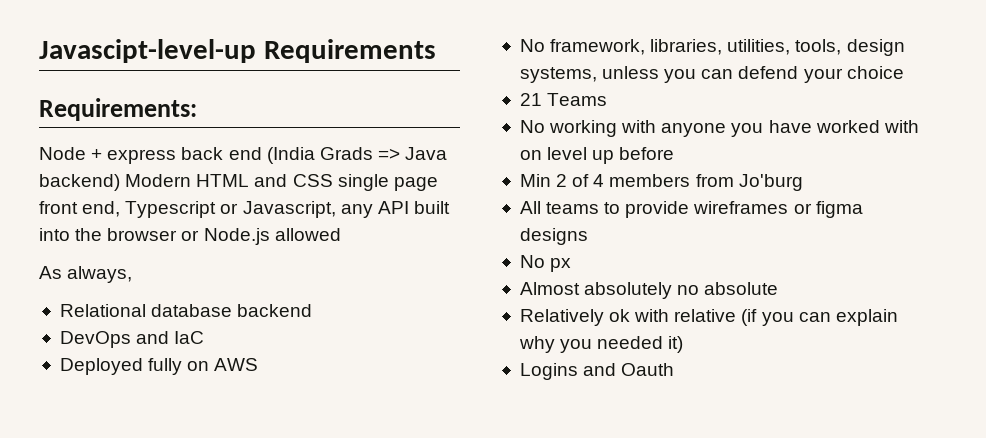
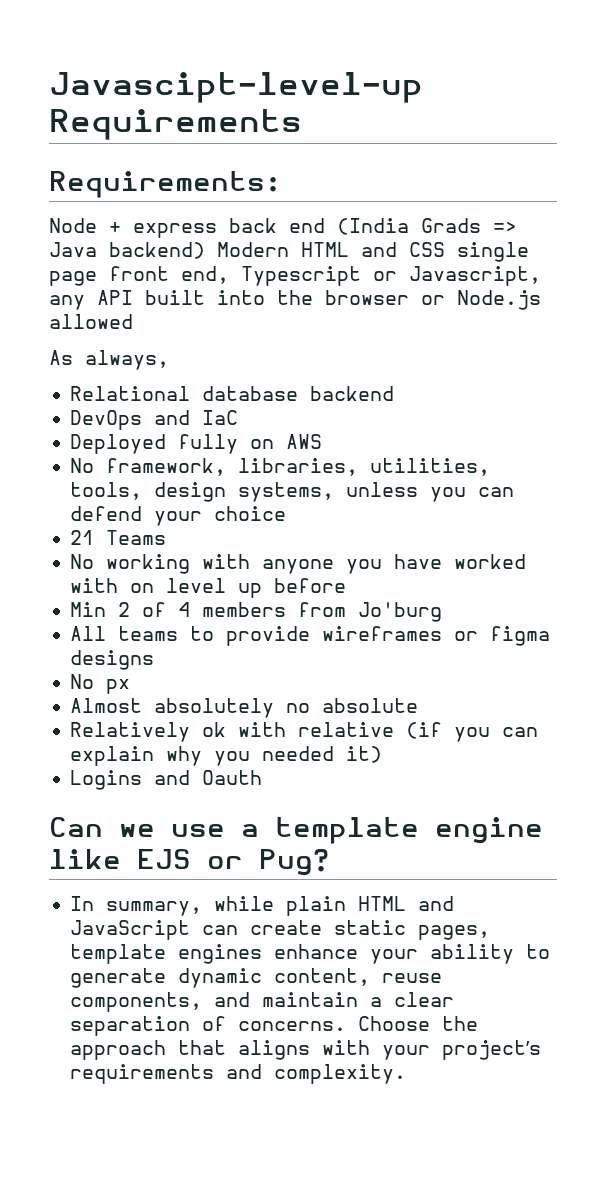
+ Can we use a template engine like EJS or Pug?
+ In summary, while plain HTML and JavaScript can create static pages, template engines enhance your ability to generate dynamic content, reuse components, and maintain a clear separation of concerns. Choose the approach that aligns with your project’s requirements and complexity.

